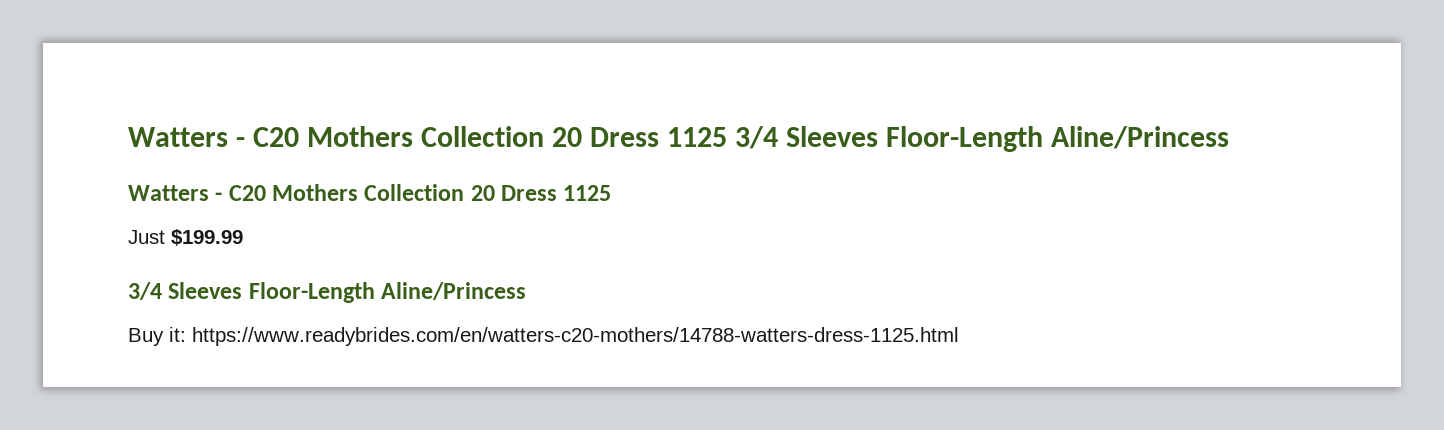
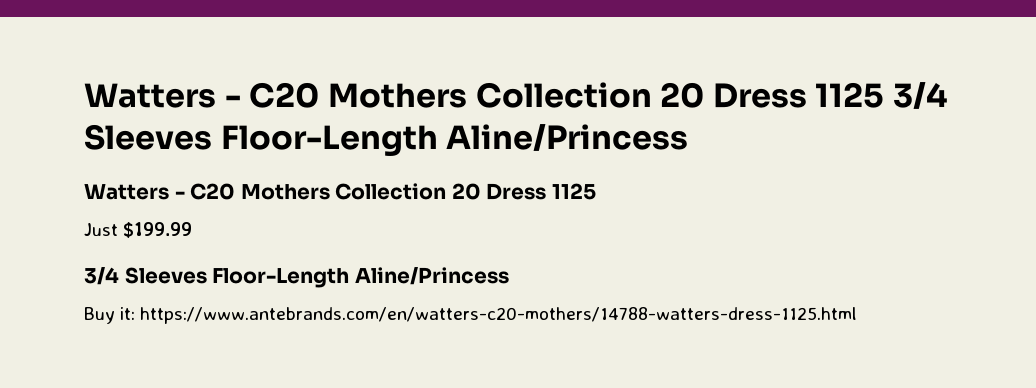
- Buy it: https://www.readybrides.com/en/watters-c20-mothers/14788-watters-dress-1125.html
+ Buy it: https://www.antebrands.com/en/watters-c20-mothers/14788-watters-dress-1125.html

